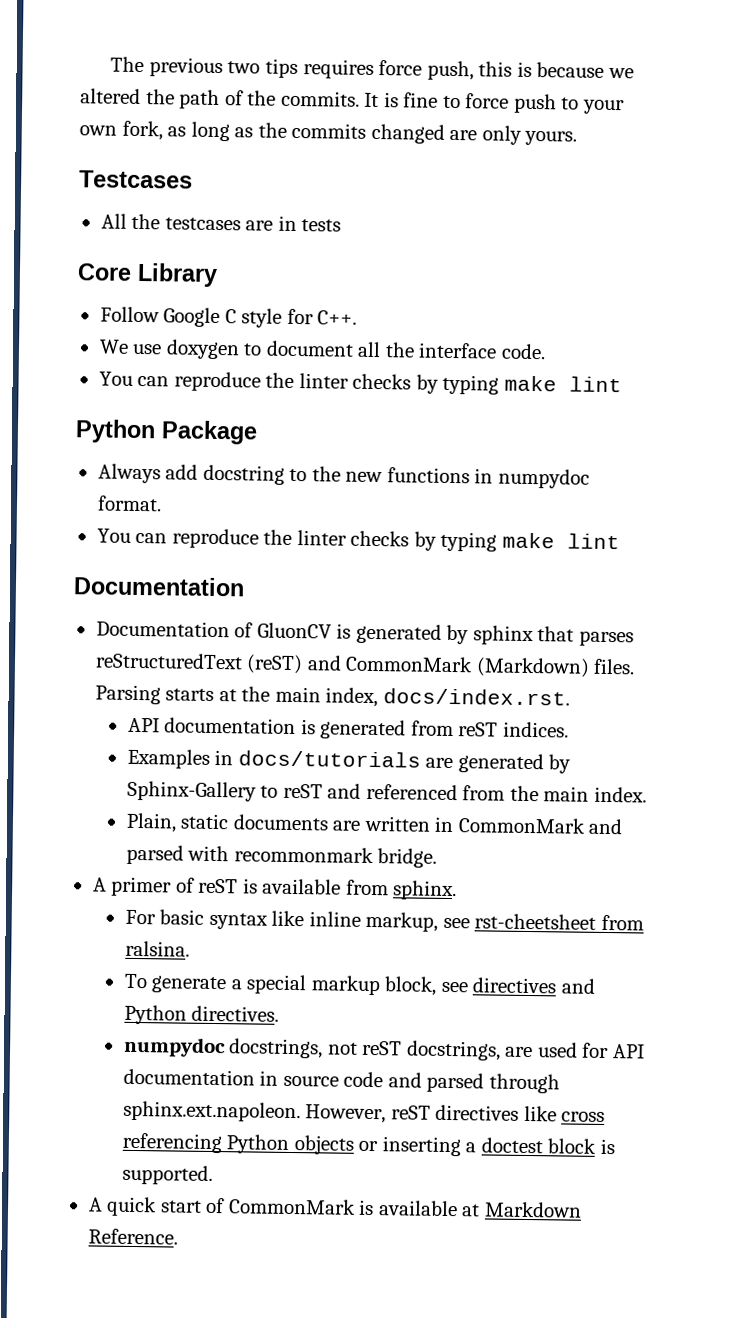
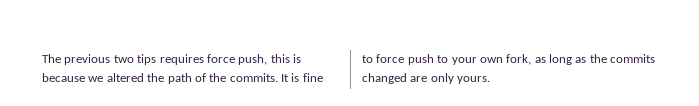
- Testcases
- All the testcases are in tests
- Core Library
- Follow Google C style for C++.
- We use doxygen to document all the interface code.
- You can reproduce the linter checks by typing make lint
- Python Package
- Always add docstring to the new functions in numpydoc format.
- You can reproduce the linter checks by typing make lint
- Documentation
- Documentation of GluonCV is generated by sphinx that parses reStructuredText (reST) and CommonMark (Markdown) files. Parsing starts at the main index, docs/index.rst.
- API documentation is generated from reST indices.
- Examples in docs/tutorials are generated by Sphinx-Gallery to reST and referenced from the main index.
- Plain, static documents are written in CommonMark and parsed with recommonmark bridge.
- A primer of reST is available from sphinx.
- For basic syntax like inline markup, see rst-cheetsheet from ralsina.
- To generate a special markup block, see directives and Python directives.
- numpydoc docstrings, not reST docstrings, are used for API documentation in source code and parsed through sphinx.ext.napoleon. However, reST directives like cross referencing Python objects or inserting a doctest block is supported.
- A quick start of CommonMark is available at Markdown Reference.

